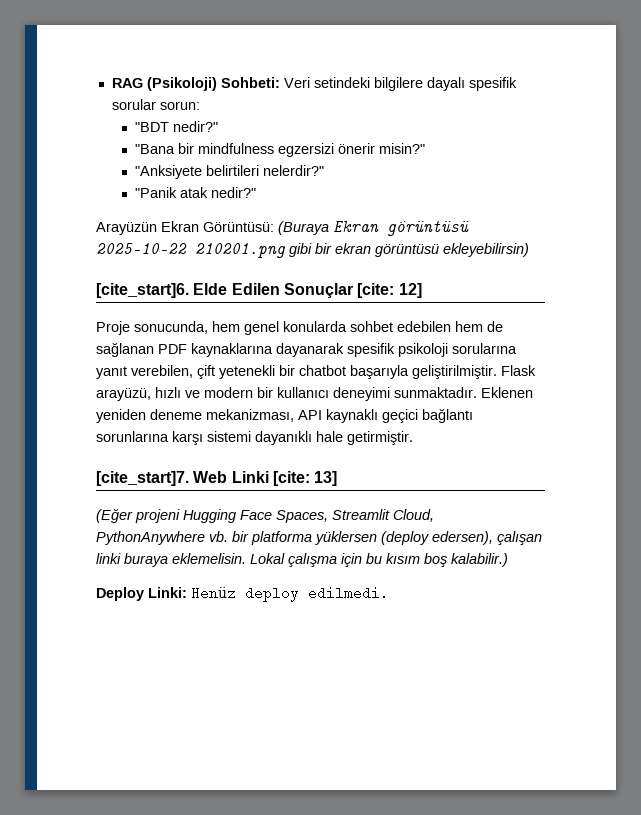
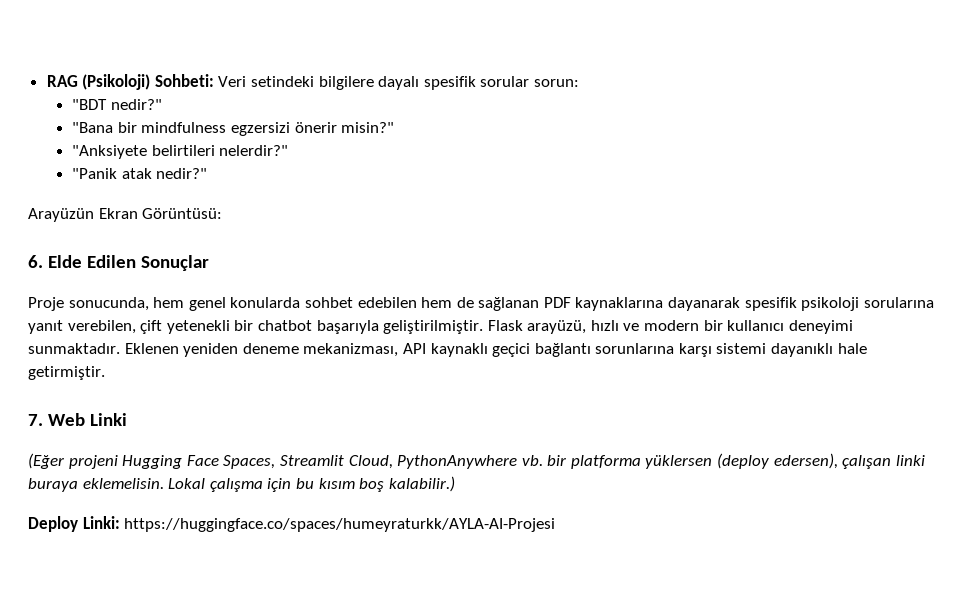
- Arayüzün Ekran Görüntüsü: (Buraya Ekran görüntüsü 2025-10-22 210201.png gibi bir ekran görüntüsü ekleyebilirsin)
- [cite_start]6. Elde Edilen Sonuçlar [cite: 12]
+ Arayüzün Ekran Görüntüsü:
+ 6. Elde Edilen Sonuçlar
- [cite_start]7. Web Linki [cite: 13]
+ 7. Web Linki
- Deploy Linki: Henüz deploy edilmedi.
+ Deploy Linki: https://huggingface.co/spaces/humeyraturkk/AYLA-AI-Projesi

